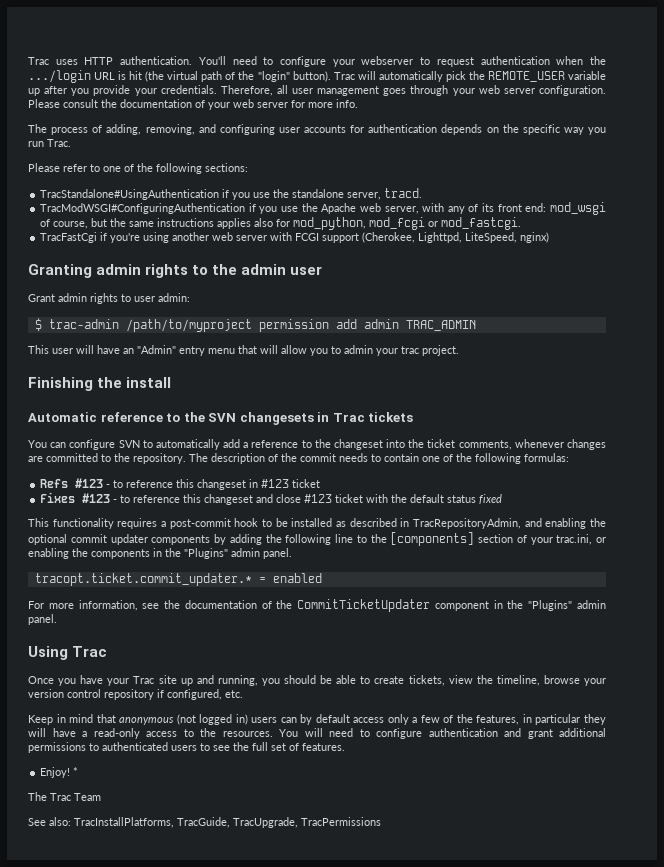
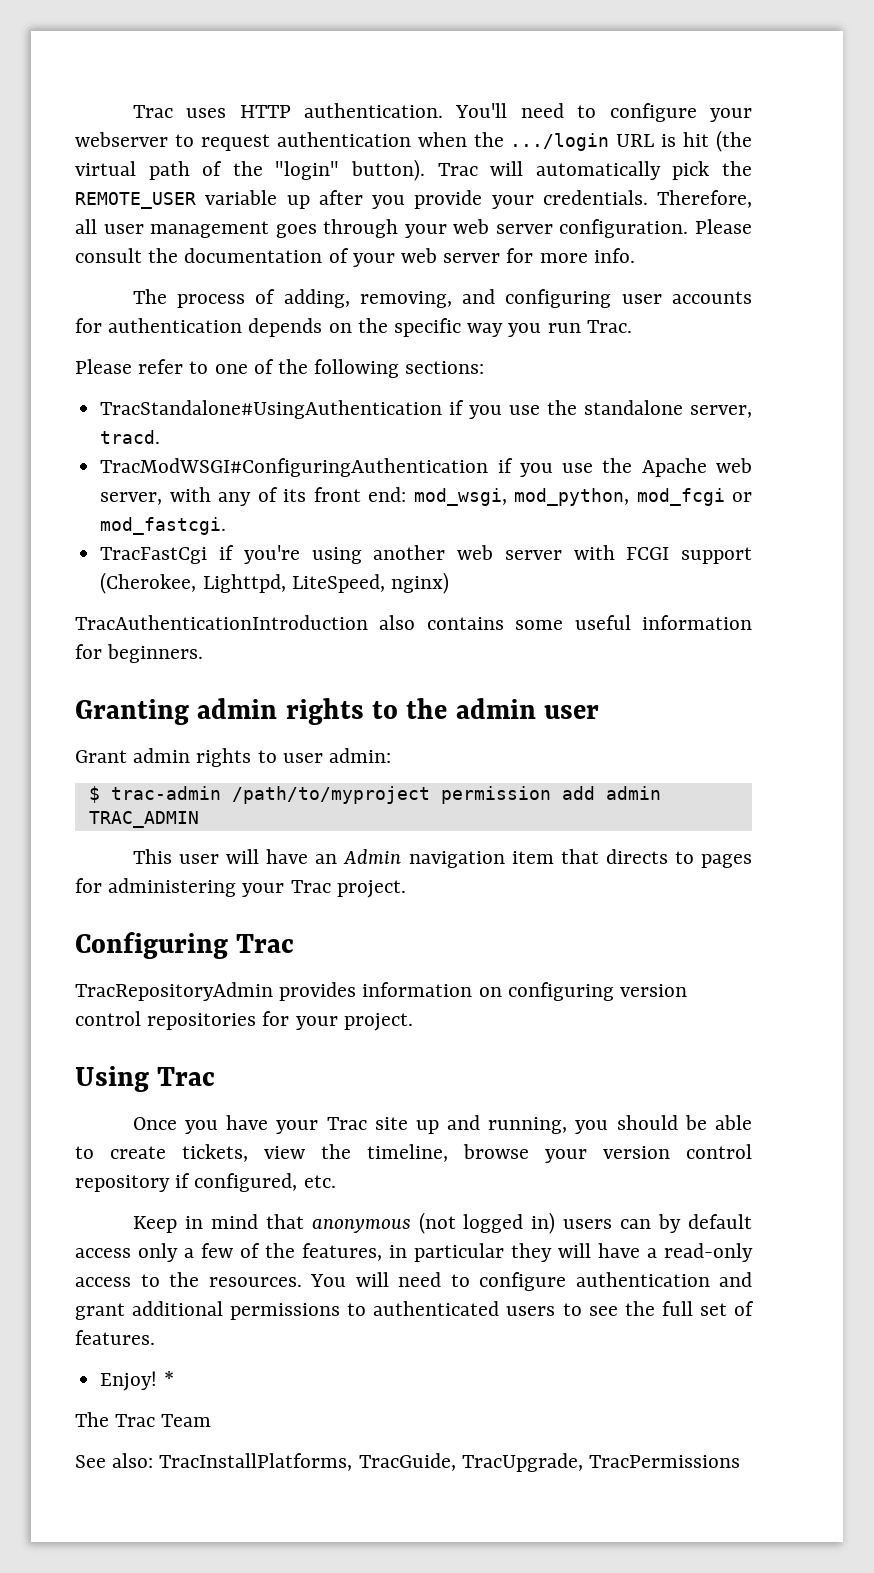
- TracModWSGI#ConfiguringAuthentication if you use the Apache web server, with any of its front end: mod_wsgi of course, but the same instructions applies also for mod_python, mod_fcgi or mod_fastcgi.
+ TracModWSGI#ConfiguringAuthentication if you use the Apache web server, with any of its front end: mod_wsgi, mod_python, mod_fcgi or mod_fastcgi.
+ TracAuthenticationIntroduction also contains some useful information for beginners.
- This user will have an "Admin" entry menu that will allow you to admin your trac project.
- Finishing the install
- Automatic reference to the SVN changesets in Trac tickets
- You can configure SVN to automatically add a reference to the changeset into the ticket comments, whenever changes are committed to the repository. The description of the commit needs to contain one of the following formulas:
- Refs #123 - to reference this changeset in #123 ticket
- Fixes #123 - to reference this changeset and close #123 ticket with the default status fixed
- This functionality requires a post-commit hook to be installed as described in TracRepositoryAdmin, and enabling the optional commit updater components by adding the following line to the [components] section of your trac.ini, or enabling the components in the "Plugins" admin panel.
- tracopt.ticket.commit_updater.* = enabled
- For more information, see the documentation of the CommitTicketUpdater component in the "Plugins" admin panel.
+ This user will have an Admin navigation item that directs to pages for administering your Trac project.
+ Configuring Trac
+ TracRepositoryAdmin provides information on configuring version control repositories for your project.

